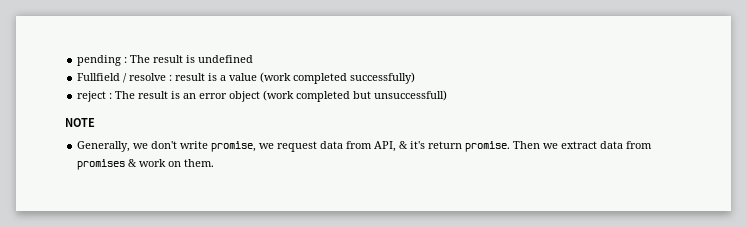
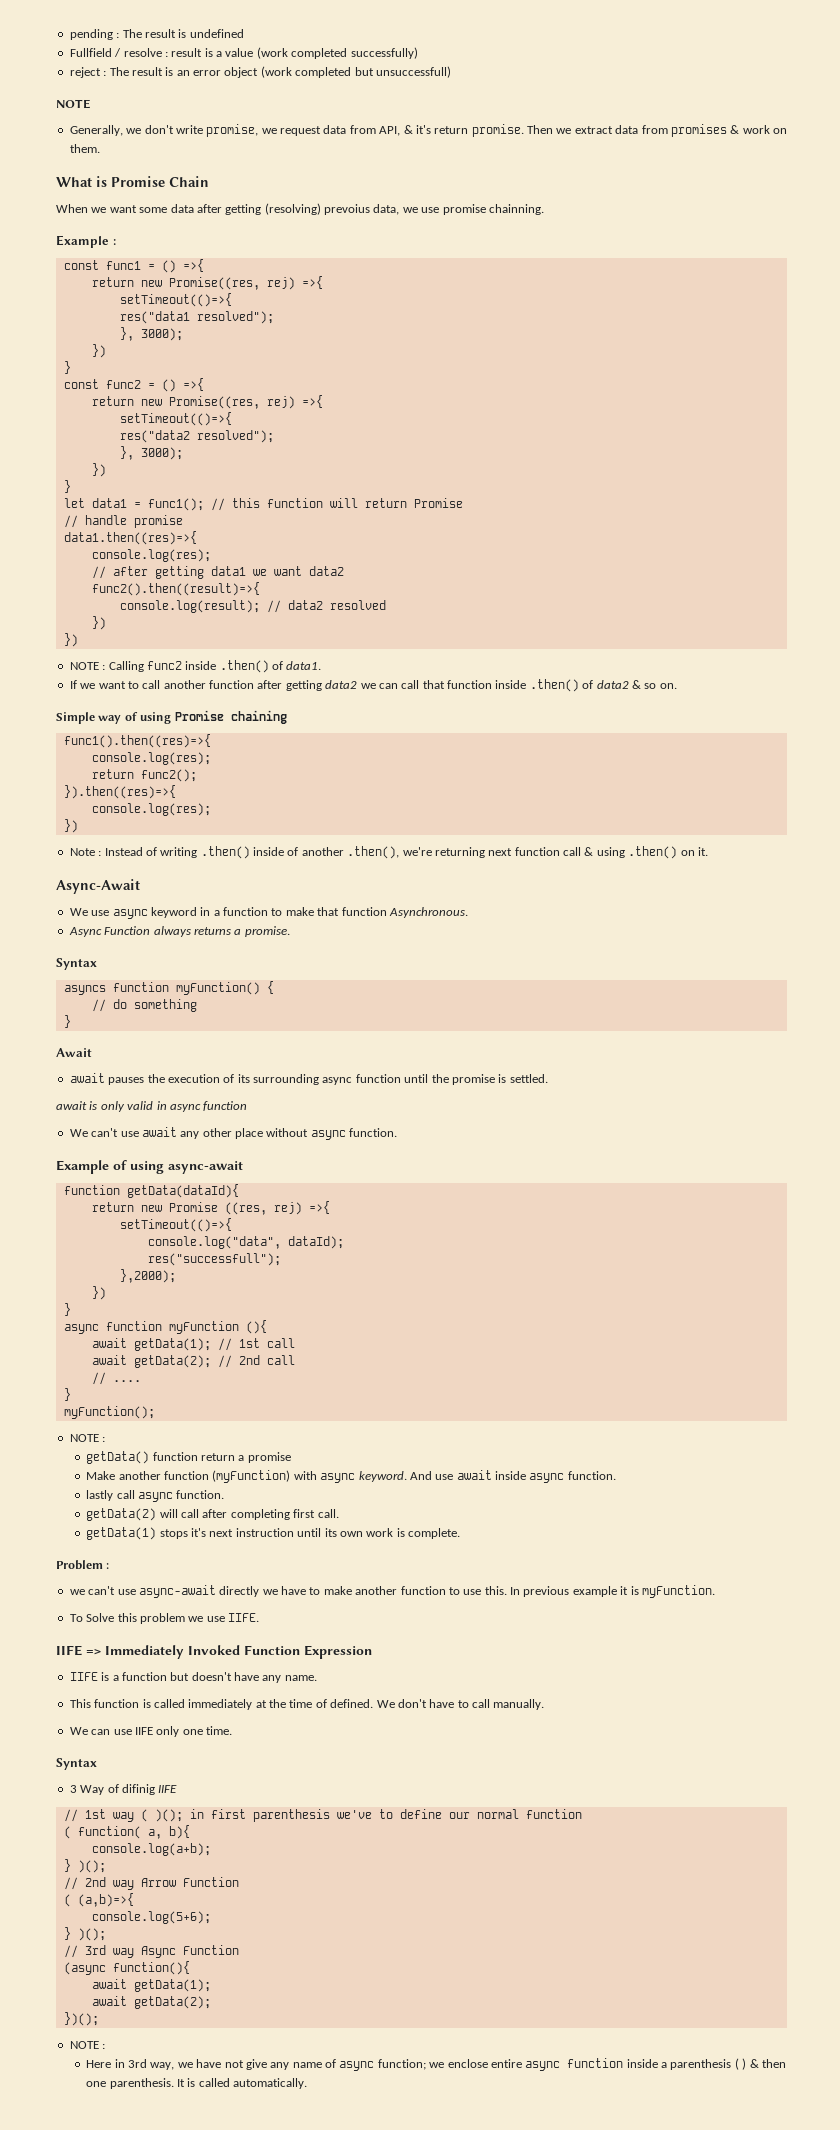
+ What is Promise Chain
+ When we want some data after getting (resolving) prevoius data, we use promise chainning.
+ Example :
+ const func1 = () =>{
+ return new Promise((res, rej) =>{
+ setTimeout(()=>{
+ res("data1 resolved");
+ }, 3000);
+ })
+ }
+ const func2 = () =>{
+ return new Promise((res, rej) =>{
+ setTimeout(()=>{
+ res("data2 resolved");
+ }, 3000);
+ })
+ }
+ let data1 = func1(); // this function will return Promise
+ // handle promise
+ data1.then((res)=>{
+ console.log(res);
+ // after getting data1 we want data2
+ func2().then((result)=>{
+ console.log(result); // data2 resolved
+ })
+ })
+ NOTE : Calling func2 inside .then() of data1.
+ If we want to call another function after getting data2 we can call that function inside .then() of data2 & so on.
+ Simple way of using Promise chaining
+ func1().then((res)=>{
+ console.log(res);
+ return func2();
+ }).then((res)=>{
+ console.log(res);
+ })
+ Note : Instead of writing .then() inside of another .then(), we're returning next function call & using .then() on it.
+ Async-Await
+ We use async keyword in a function to make that function Asynchronous.
+ Async Function always returns a promise.
+ Syntax
+ asyncs function myFunction() {
+ // do something
+ }
+ Await
+ await pauses the execution of its surrounding async function until the promise is settled.
+ await is only valid in async function
+ We can't use await any other place without async function.
+ Example of using async-await
+ function getData(dataId){
+ return new Promise ((res, rej) =>{
+ setTimeout(()=>{
+ console.log("data", dataId);
+ res("successfull");
+ },2000);
+ })
+ }
+ async function myFunction (){
+ await getData(1); // 1st call
+ await getData(2); // 2nd call
+ // ....
+ }
+ myFunction();
+ NOTE :
+ getData() function return a promise
+ Make another function (myFunction) with async keyword. And use await inside async function.
+ lastly call async function.
+ getData(2) will call after completing first call.
+ getData(1) stops it's next instruction until its own work is complete.
+ Problem :
+ we can't use async-await directly we have to make another function to use this. In previous example it is myFunction.
+ To Solve this problem we use IIFE.
+ IIFE => Immediately Invoked Function Expression
+ IIFE is a function but doesn't have any name.
+ This function is called immediately at the time of defined. We don't have to call manually.
+ We can use IIFE only one time.
+ Syntax
+ 3 Way of difinig IIFE
+ // 1st way ( )(); in first parenthesis we've to define our normal function
+ ( function( a, b){
+ console.log(a+b);
+ } )();
+ // 2nd way Arrow Function
+ ( (a,b)=>{
+ console.log(5+6);
+ } )();
+ // 3rd way Async Function
+ (async function(){
+ await getData(1);
+ await getData(2);
+ })();
+ NOTE :
+ Here in 3rd way, we have not give any name of async function; we enclose entire async function inside a parenthesis ( ) & then one parenthesis. It is called automatically.

